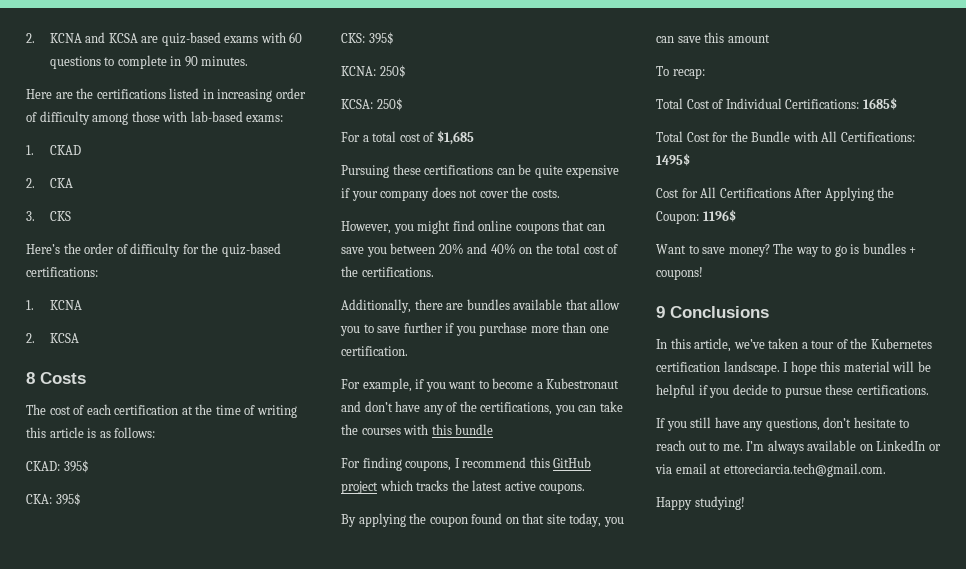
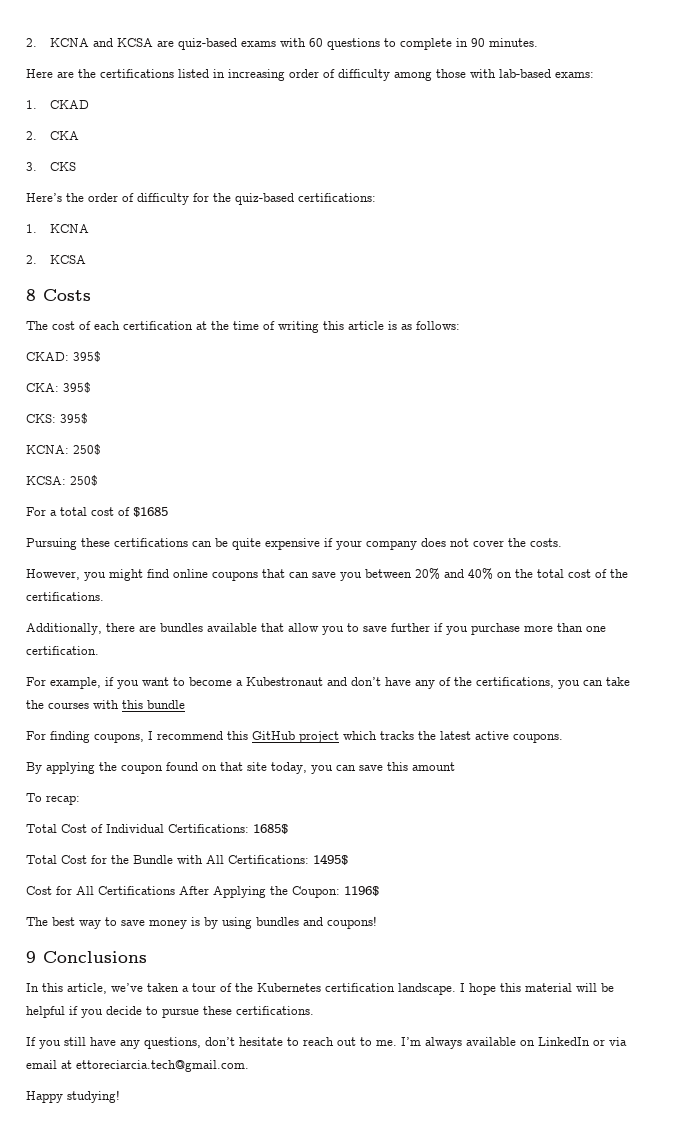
- For a total cost of $1,685
+ For a total cost of $1685
- Want to save money? The way to go is bundles + coupons!
+ The best way to save money is by using bundles and coupons!

